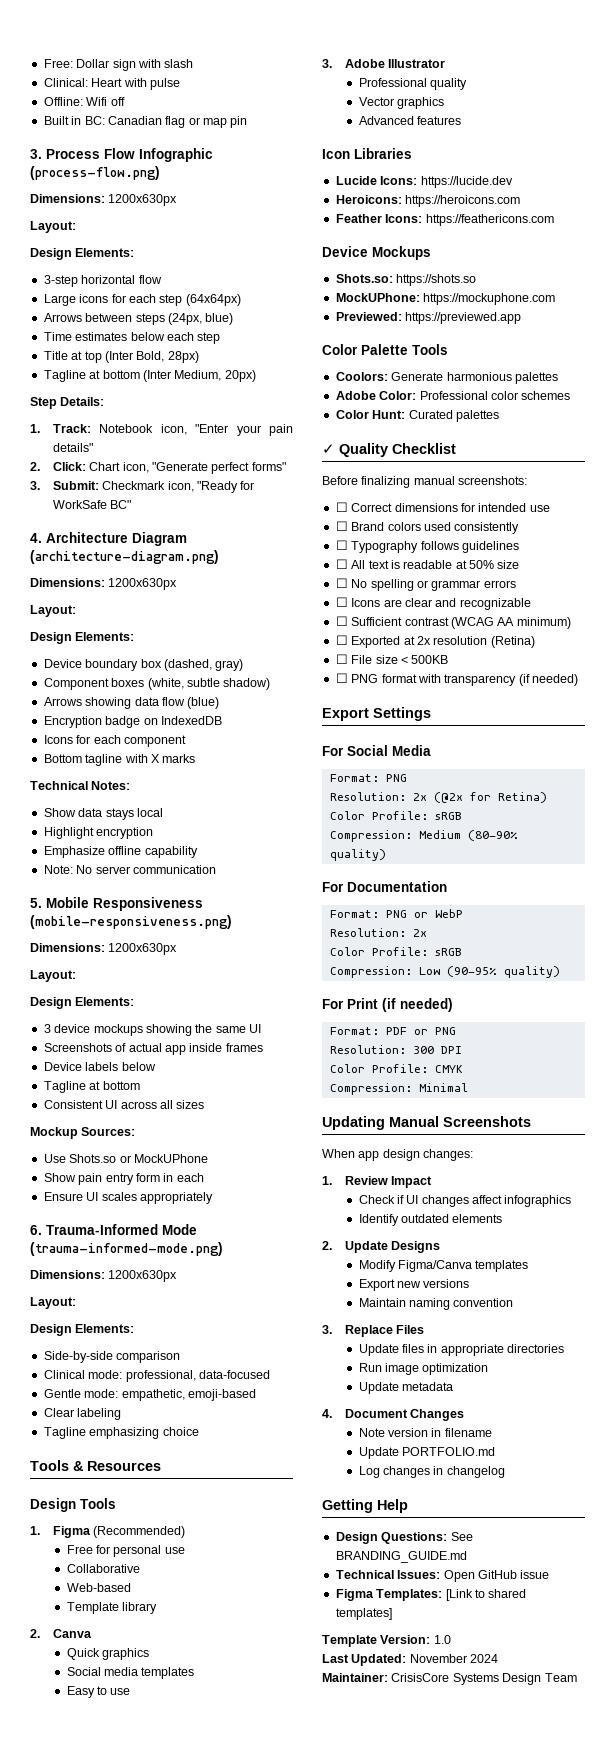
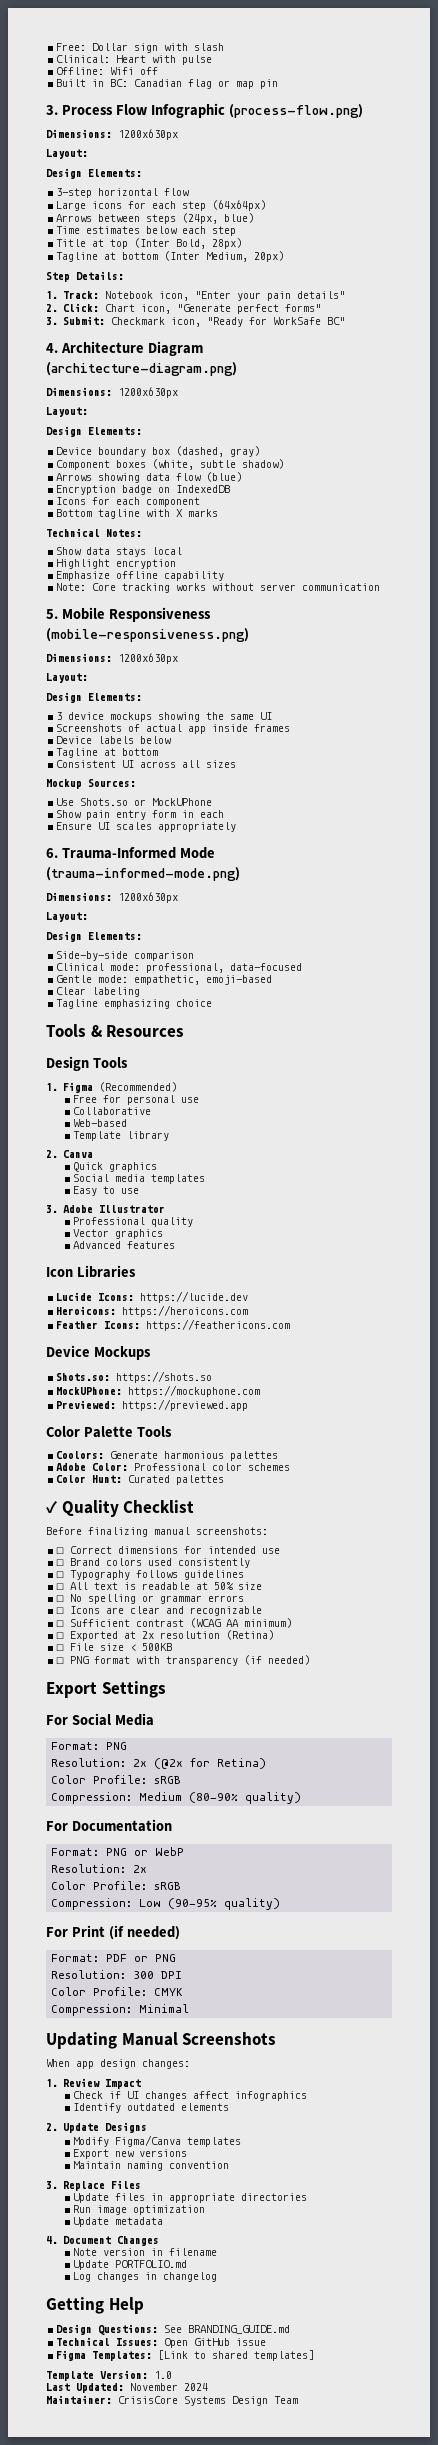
- Note: No server communication
+ Note: Core tracking works without server communication

